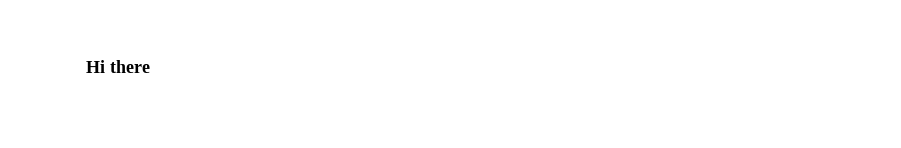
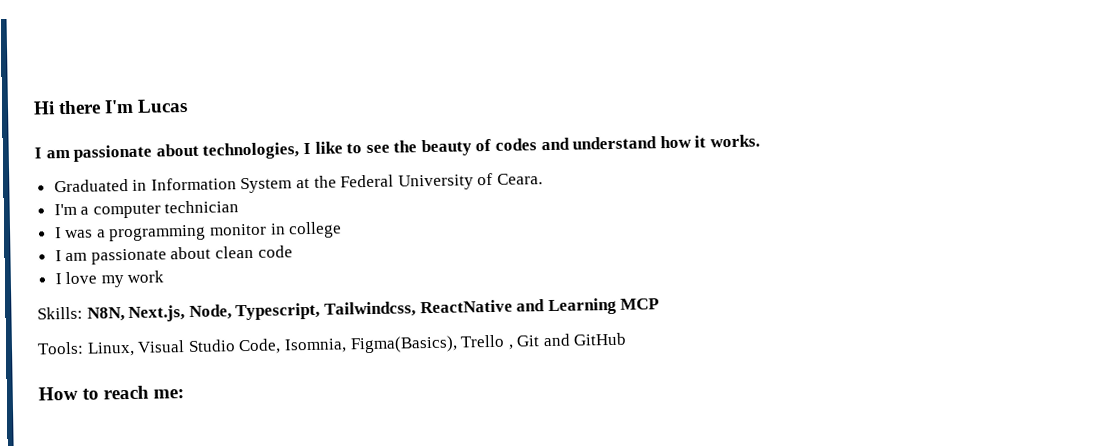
- Hi there
+ Hi there I'm Lucas
+ I am passionate about technologies, I like to see the beauty of codes and understand how it works.
+ Graduated in Information System at the Federal University of Ceara.
+ I'm a computer technician
+ I was a programming monitor in college
+ I am passionate about clean code
+ I love my work
+ Skills: N8N, Next.js, Node, Typescript, Tailwindcss, ReactNative and Learning MCP
+ Tools: Linux, Visual Studio Code, Isomnia, Figma(Basics), Trello , Git and GitHub
+ How to reach me:

